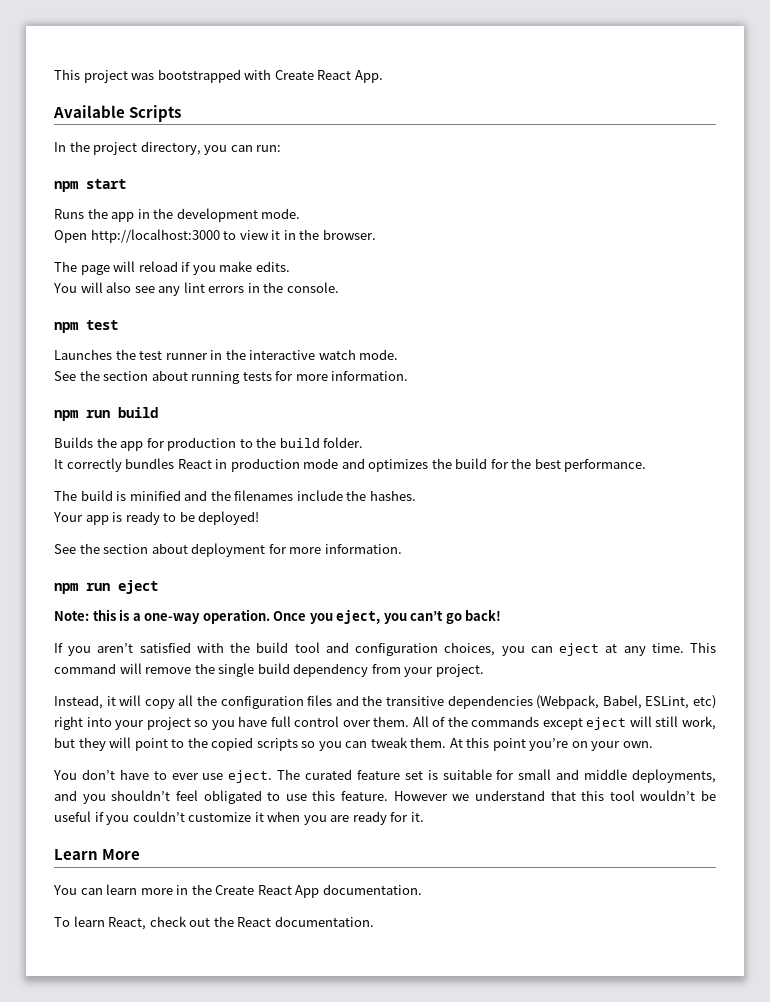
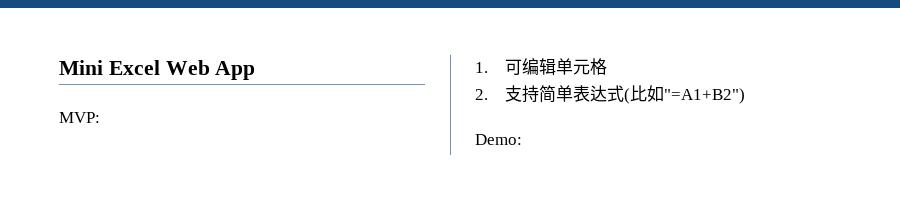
- This project was bootstrapped with Create React App.
- Available Scripts
- In the project directory, you can run:
- npm start
- Runs the app in the development mode.
- Open http://localhost:3000 to view it in the browser.
- The page will reload if you make edits.
- You will also see any lint errors in the console.
- npm test
- Launches the test runner in the interactive watch mode.
- See the section about running tests for more information.
- npm run build
- Builds the app for production to the build folder.
- It correctly bundles React in production mode and optimizes the build for the best performance.
- The build is minified and the filenames include the hashes.
- Your app is ready to be deployed!
- See the section about deployment for more information.
- npm run eject
- Note: this is a one-way operation. Once you eject, you can’t go back!
- If you aren’t satisfied with the build tool and configuration choices, you can eject at any time. This command will remove the single build dependency from your project.
- Instead, it will copy all the configuration files and the transitive dependencies (Webpack, Babel, ESLint, etc) right into your project so you have full control over them. All of the commands except eject will still work, but they will point to the copied scripts so you can tweak them. At this point you’re on your own.
- You don’t have to ever use eject. The curated feature set is suitable for small and middle deployments, and you shouldn’t feel obligated to use this feature. However we understand that this tool wouldn’t be useful if you couldn’t customize it when you are ready for it.
- Learn More
- You can learn more in the Create React App documentation.
- To learn React, check out the React documentation.
+ Mini Excel Web App
+ MVP:
+ 1.可编辑单元格
+ 2.支持简单表达式(比如"=A1+B2")
+ Demo:

